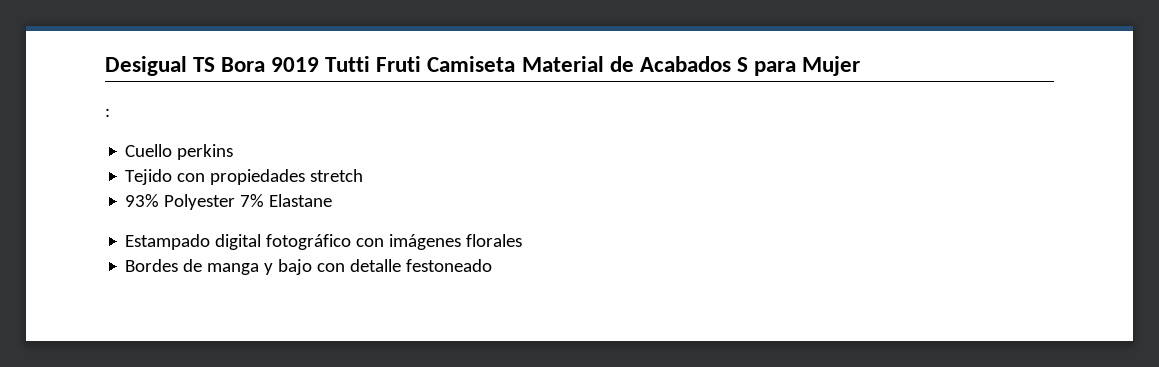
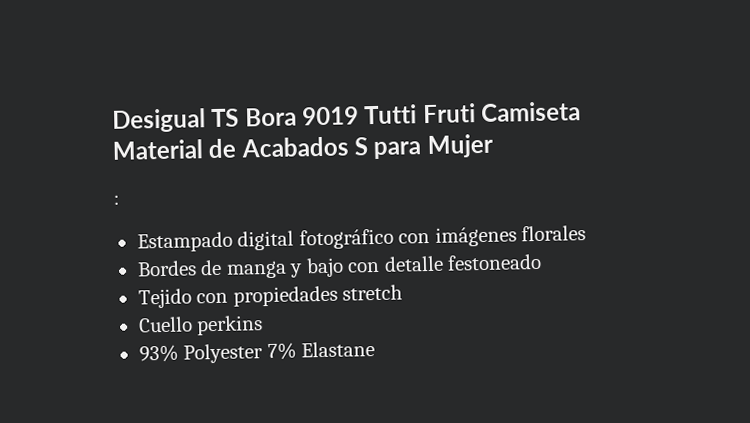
- Cuello perkins
- Tejido con propiedades stretch
- 93% Polyester 7% Elastane
+ Tejido con propiedades stretch
+ Cuello perkins
+ 93% Polyester 7% Elastane

